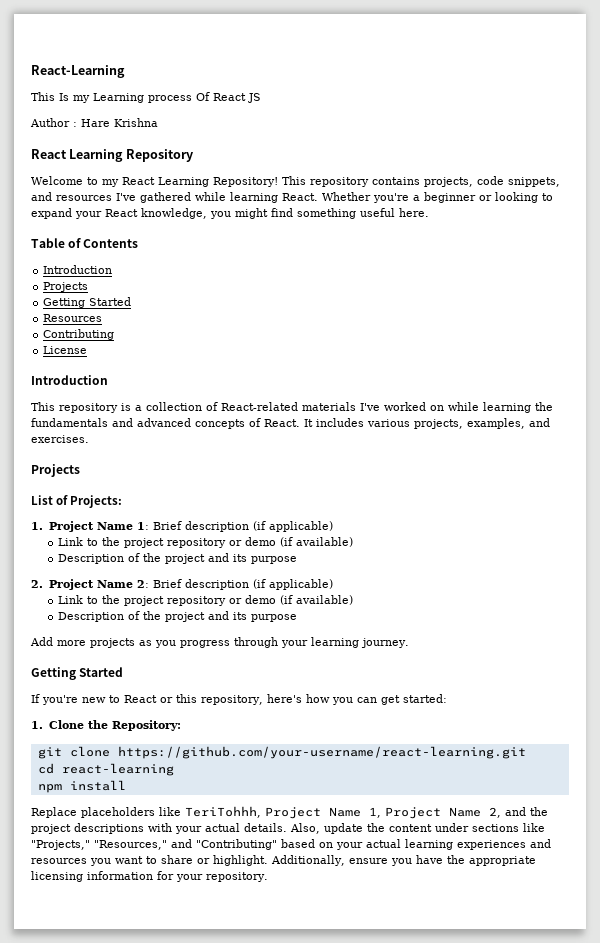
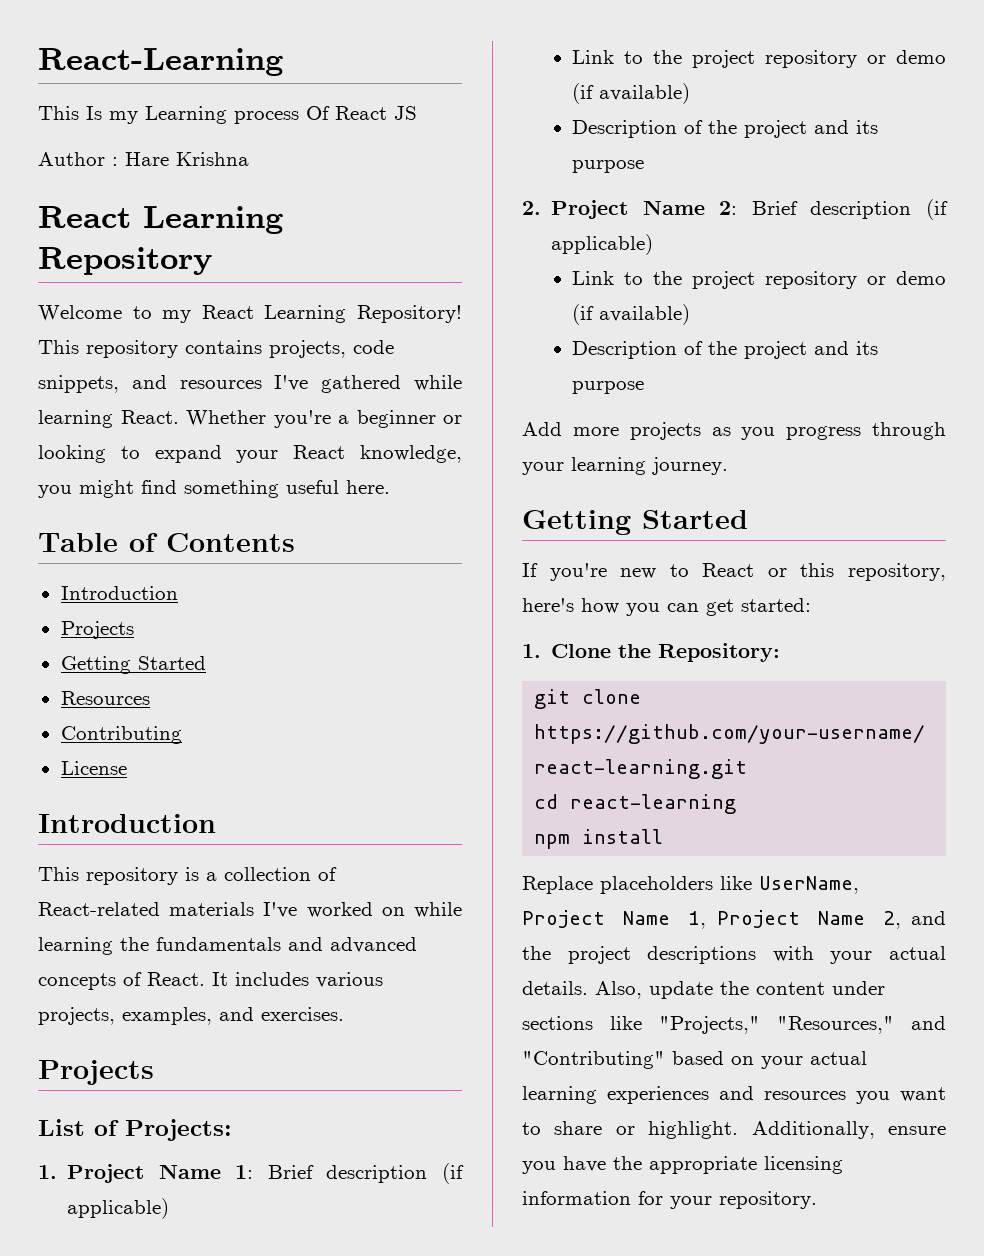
- Replace placeholders like TeriTohhh, Project Name 1, Project Name 2, and the project descriptions with your actual details.
+ Replace placeholders like UserName, Project Name 1, Project Name 2, and the project descriptions with your actual details.

